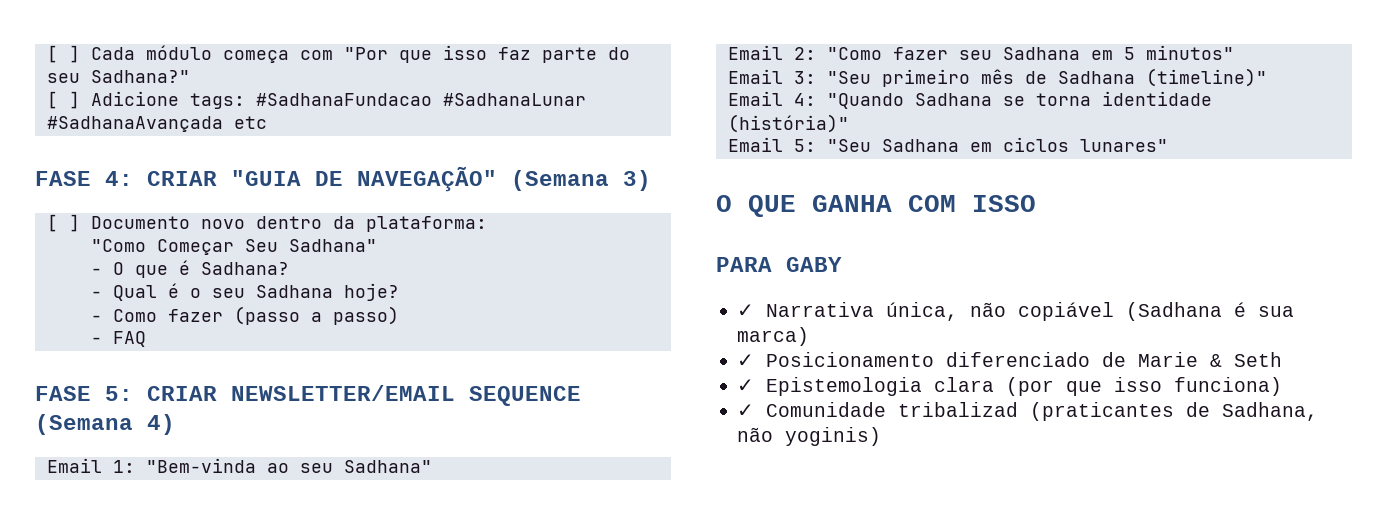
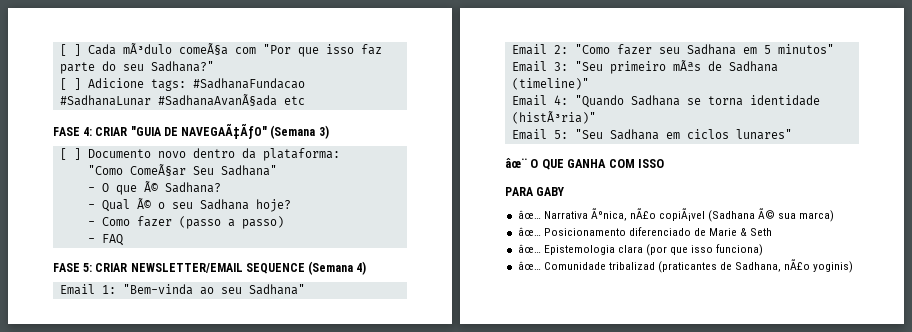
- [ ] Cada módulo começa com "Por que isso faz parte do seu Sadhana?"
+ [ ] Cada mÃ³dulo comeÃ§a com "Por que isso faz parte do seu Sadhana?"
- [ ] Adicione tags: #SadhanaFundacao #SadhanaLunar #SadhanaAvançada etc
+ [ ] Adicione tags: #SadhanaFundacao #SadhanaLunar #SadhanaAvanÃ§ada etc
- FASE 4: CRIAR "GUIA DE NAVEGAÇÃO" (Semana 3)
+ FASE 4: CRIAR "GUIA DE NAVEGAÃ‡ÃƒO" (Semana 3)
- "Como Começar Seu Sadhana"
+ "Como ComeÃ§ar Seu Sadhana"
- - O que é Sadhana?
+ - O que Ã© Sadhana?
- - Qual é o seu Sadhana hoje?
+ - Qual Ã© o seu Sadhana hoje?
- Email 3: "Seu primeiro mês de Sadhana (timeline)"
+ Email 3: "Seu primeiro mÃªs de Sadhana (timeline)"
- Email 4: "Quando Sadhana se torna identidade (história)"
+ Email 4: "Quando Sadhana se torna identidade (histÃ³ria)"
- O QUE GANHA COM ISSO
+ âœ¨ O QUE GANHA COM ISSO
- ✓ Narrativa única, não copiável (Sadhana é sua marca)
+ âœ… Narrativa Ãºnica, nÃ£o copiÃ¡vel (Sadhana Ã© sua marca)
- ✓ Posicionamento diferenciado de Marie & Seth
+ âœ… Posicionamento diferenciado de Marie & Seth
- ✓ Epistemologia clara (por que isso funciona)
+ âœ… Epistemologia clara (por que isso funciona)
- ✓ Comunidade tribalizad (praticantes de Sadhana, não yoginis)
+ âœ… Comunidade tribalizad (praticantes de Sadhana, nÃ£o yoginis)

